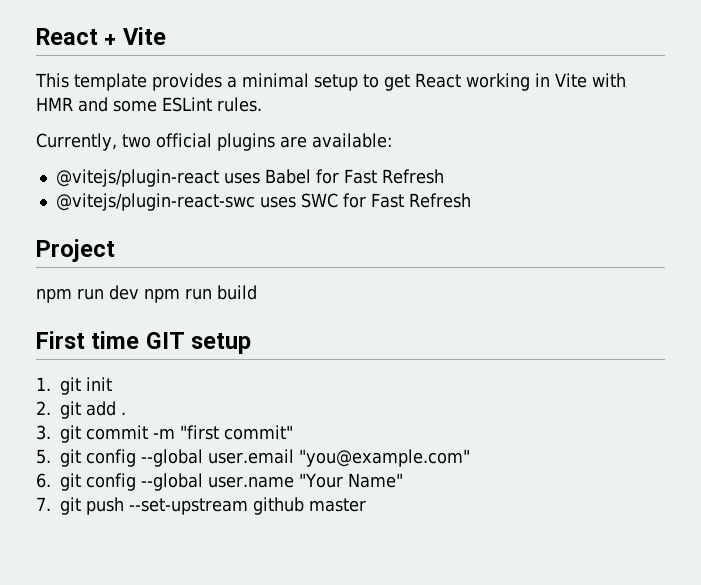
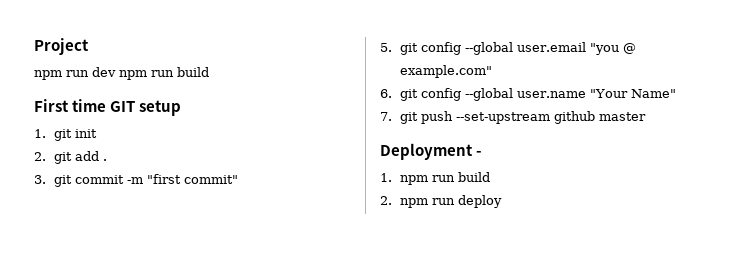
- React + Vite
- This template provides a minimal setup to get React working in Vite with HMR and some ESLint rules.
- Currently, two official plugins are available:
- @vitejs/plugin-react uses Babel for Fast Refresh
- @vitejs/plugin-react-swc uses SWC for Fast Refresh
- 5. git config --global user.email "you@example.com"
+ 5. git config --global user.email "you @ example.com"
+ Deployment -
+ 1. npm run build
+ 2. npm run deploy

